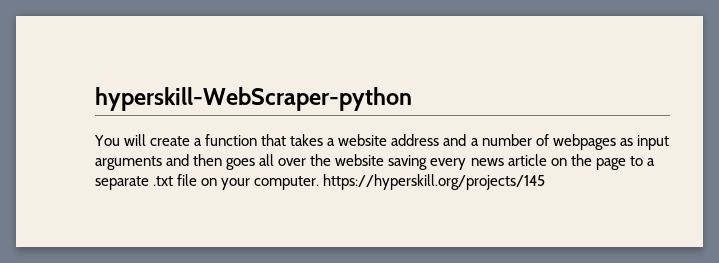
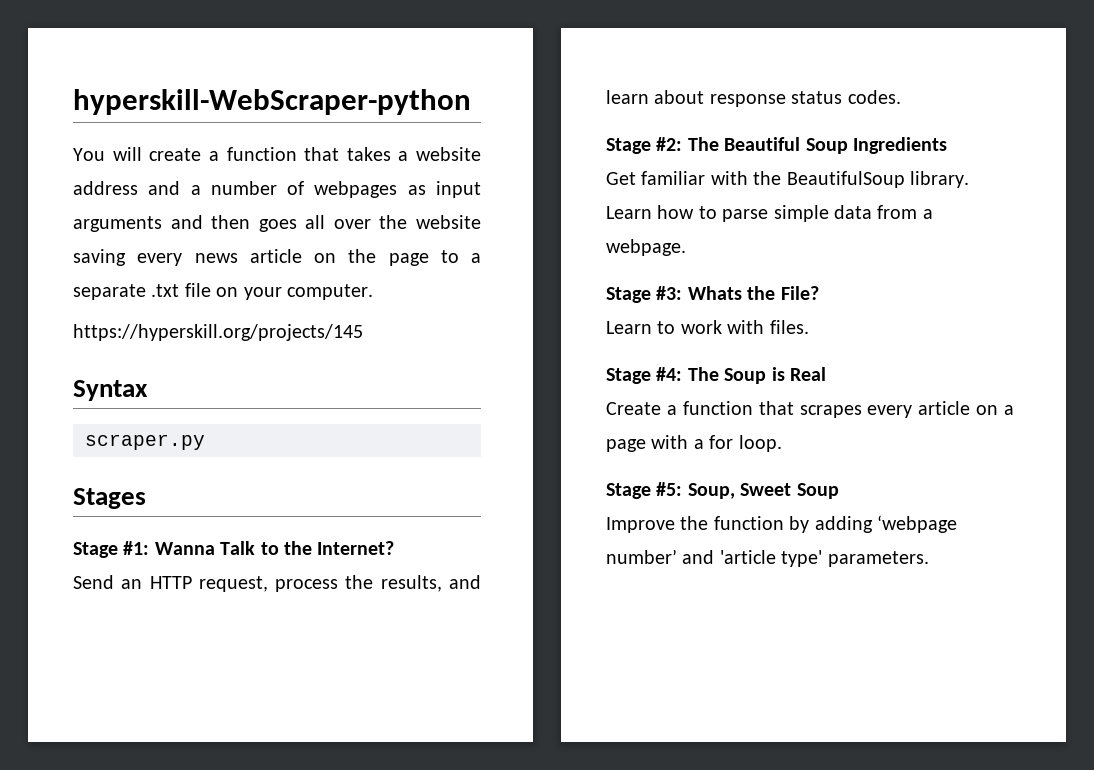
- You will create a function that takes a website address and a number of webpages as input arguments and then goes all over the website saving every news article on the page to a separate .txt file on your computer. https://hyperskill.org/projects/145
+ You will create a function that takes a website address and a number of webpages as input arguments and then goes all over the website saving every news article on the page to a separate .txt file on your computer.
+ https://hyperskill.org/projects/145
+ Syntax
+ scraper.py
+ Stages
+ Stage #1: Wanna Talk to the Internet?
+ Send an HTTP request, process the results, and learn about response status codes.
+ Stage #2: The Beautiful Soup Ingredients
+ Get familiar with the BeautifulSoup library. Learn how to parse simple data from a webpage.
+ Stage #3: Whats the File?
+ Learn to work with files.
+ Stage #4: The Soup is Real
+ Create a function that scrapes every article on a page with a for loop.
+ Stage #5: Soup, Sweet Soup
+ Improve the function by adding ‘webpage number’ and 'article type' parameters.

